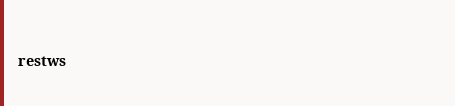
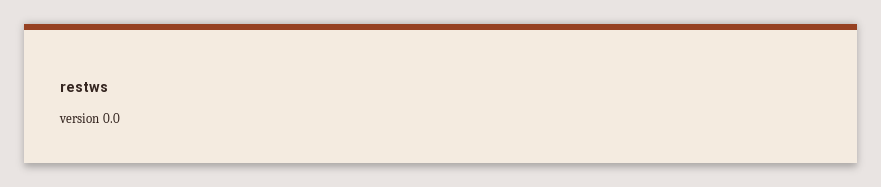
+ version 0.0

